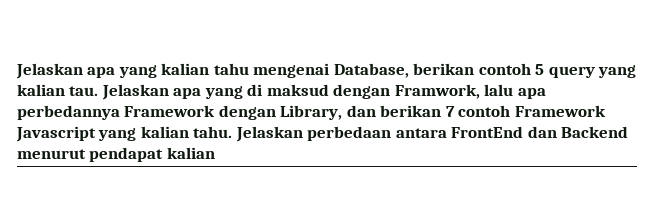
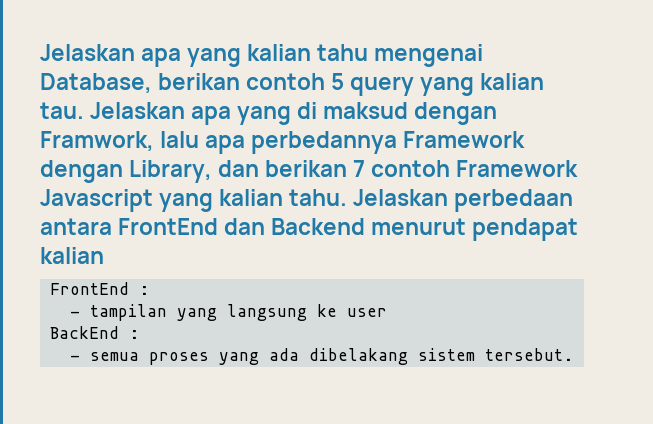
+ FrontEnd :
+ - tampilan yang langsung ke user
+ BackEnd :
+ - semua proses yang ada dibelakang sistem tersebut.

